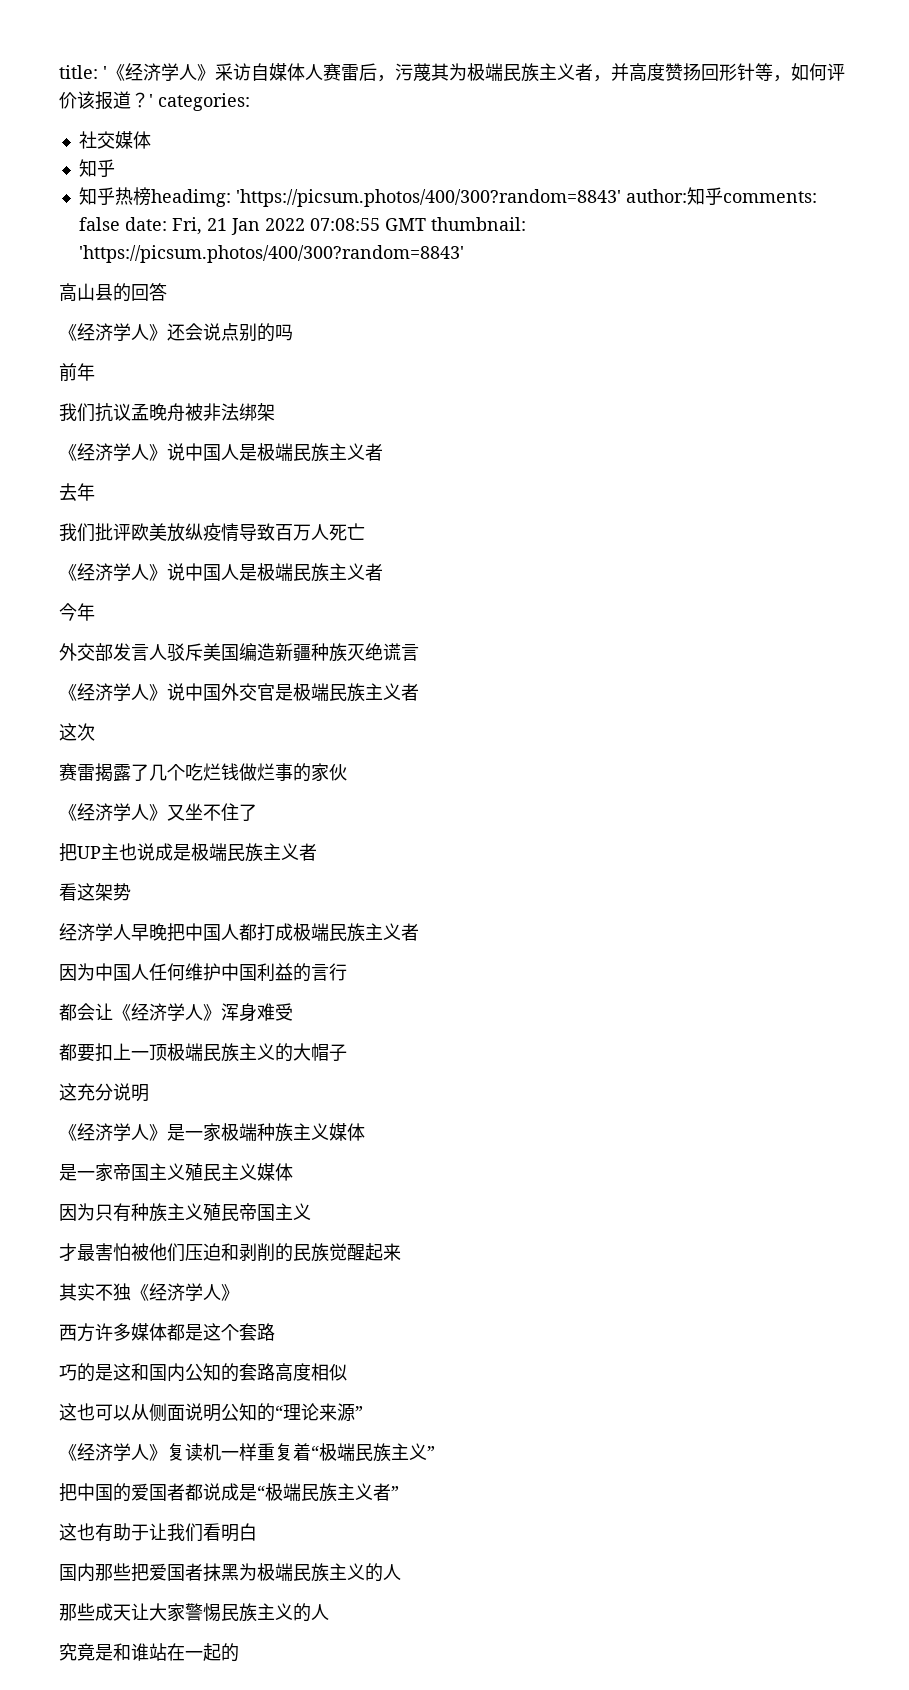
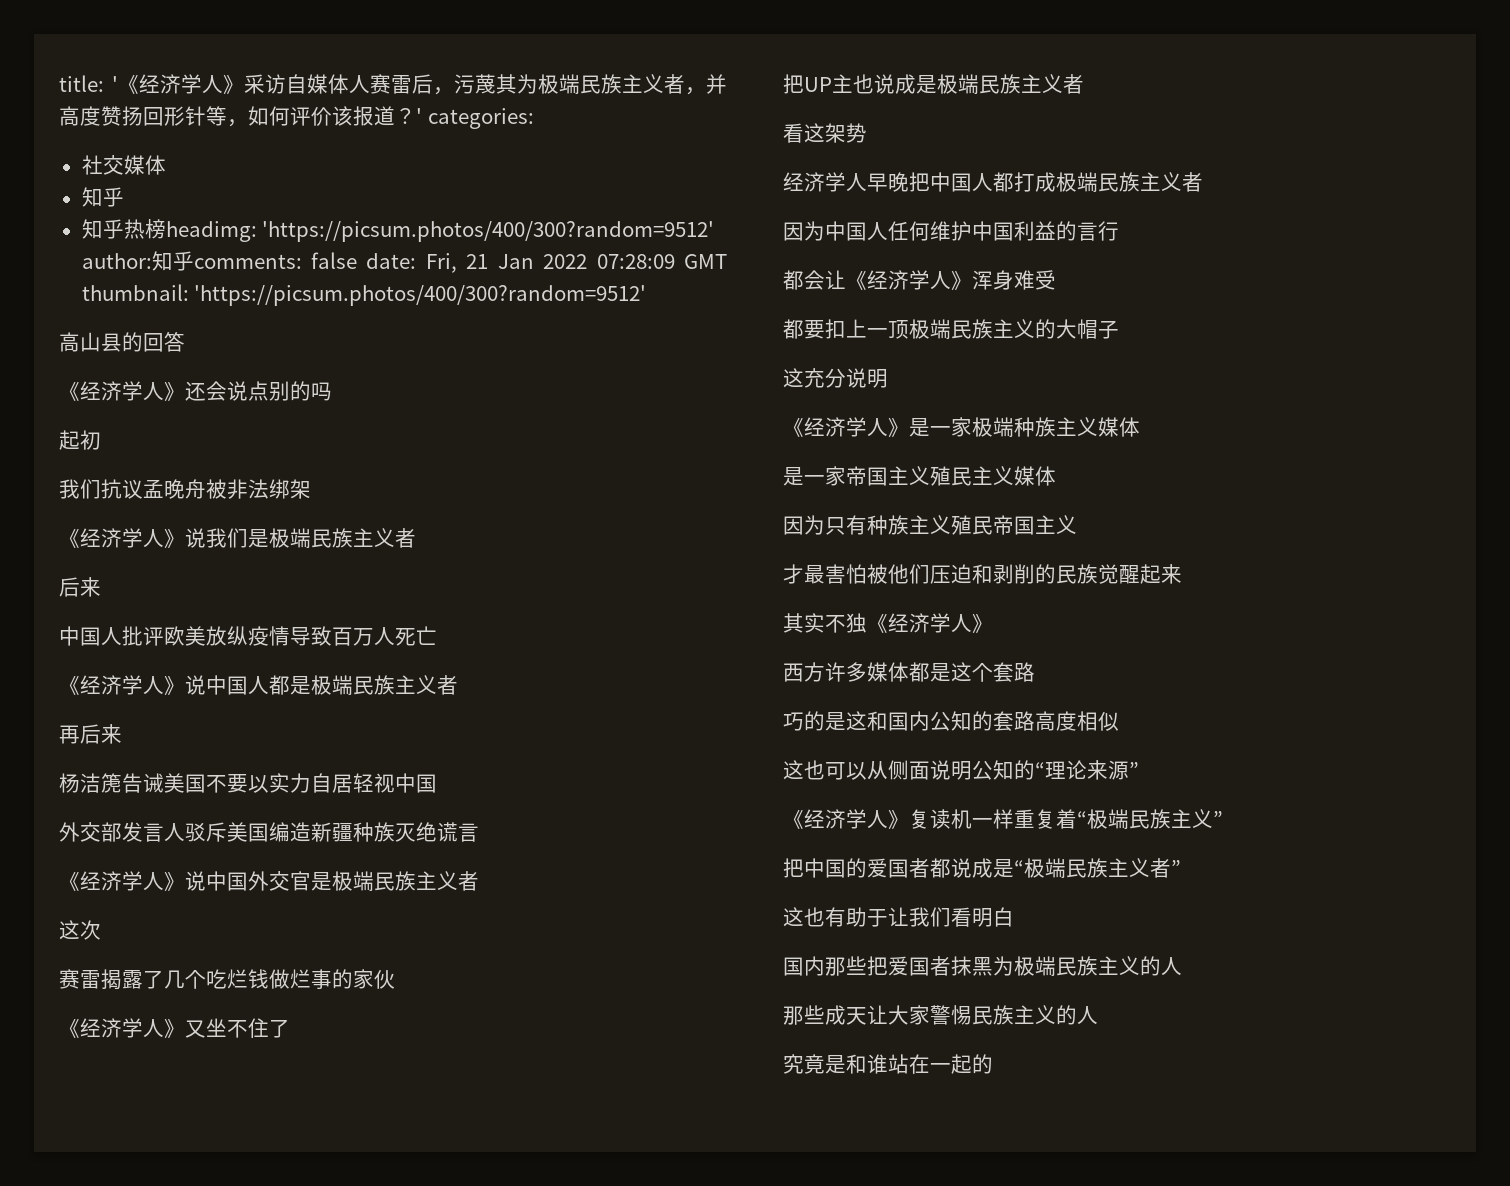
- 知乎热榜headimg: 'https://picsum.photos/400/300?random=8843' author:知乎comments: false date: Fri, 21 Jan 2022 07:08:55 GMT thumbnail: 'https://picsum.photos/400/300?random=8843'
+ 知乎热榜headimg: 'https://picsum.photos/400/300?random=9512' author:知乎comments: false date: Fri, 21 Jan 2022 07:28:09 GMT thumbnail: 'https://picsum.photos/400/300?random=9512'
- 前年
+ 起初
  我们抗议孟晚舟被非法绑架
- 《经济学人》说中国人是极端民族主义者
- 去年
- 我们批评欧美放纵疫情导致百万人死亡
- 《经济学人》说中国人是极端民族主义者
- 今年
+ 《经济学人》说我们是极端民族主义者
+ 后来
+ 中国人批评欧美放纵疫情导致百万人死亡
+ 《经济学人》说中国人都是极端民族主义者
+ 再后来
+ 杨洁箎告诫美国不要以实力自居轻视中国

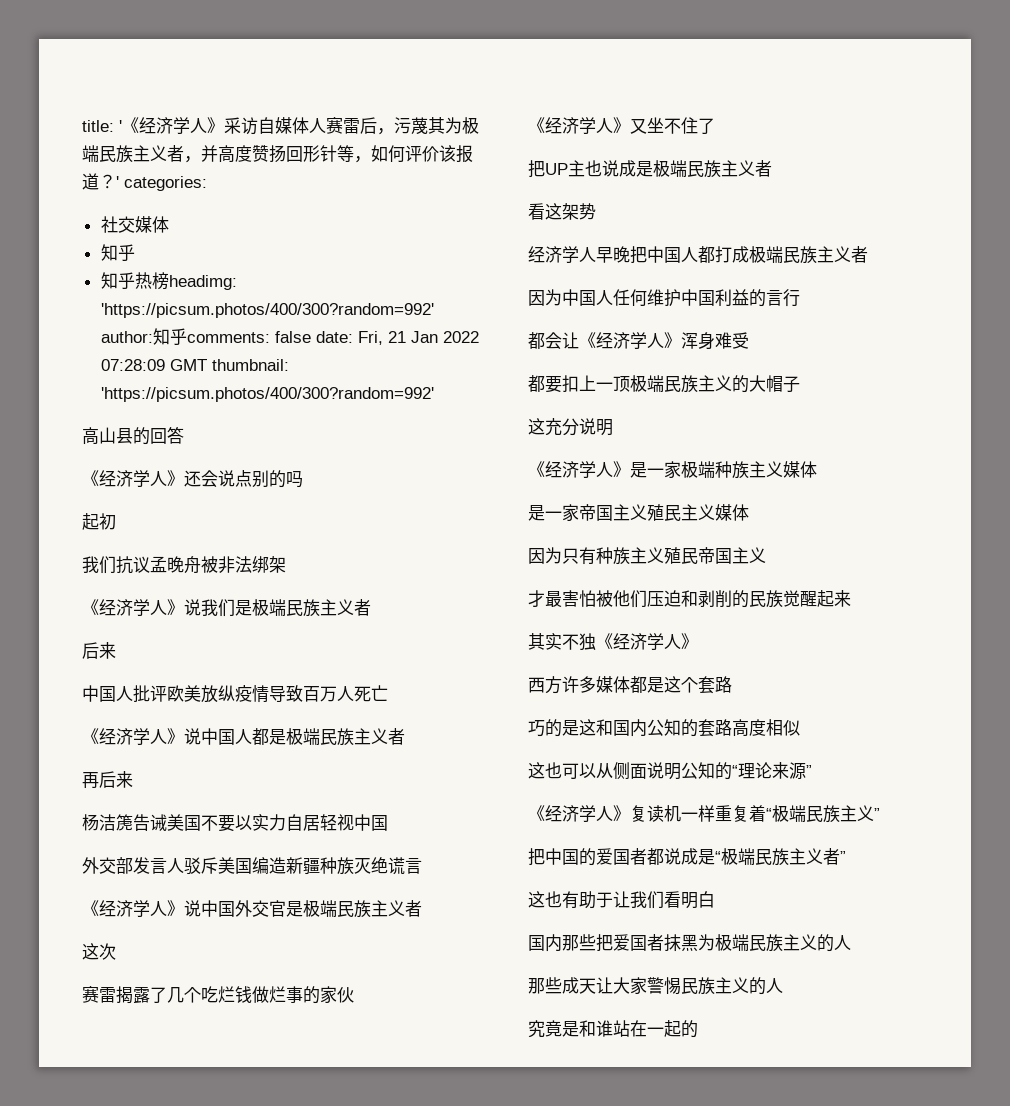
- 知乎热榜headimg: 'https://picsum.photos/400/300?random=9512' author:知乎comments: false date: Fri, 21 Jan 2022 07:28:09 GMT thumbnail: 'https://picsum.photos/400/300?random=9512'
+ 知乎热榜headimg: 'https://picsum.photos/400/300?random=992' author:知乎comments: false date: Fri, 21 Jan 2022 07:28:09 GMT thumbnail: 'https://picsum.photos/400/300?random=992'

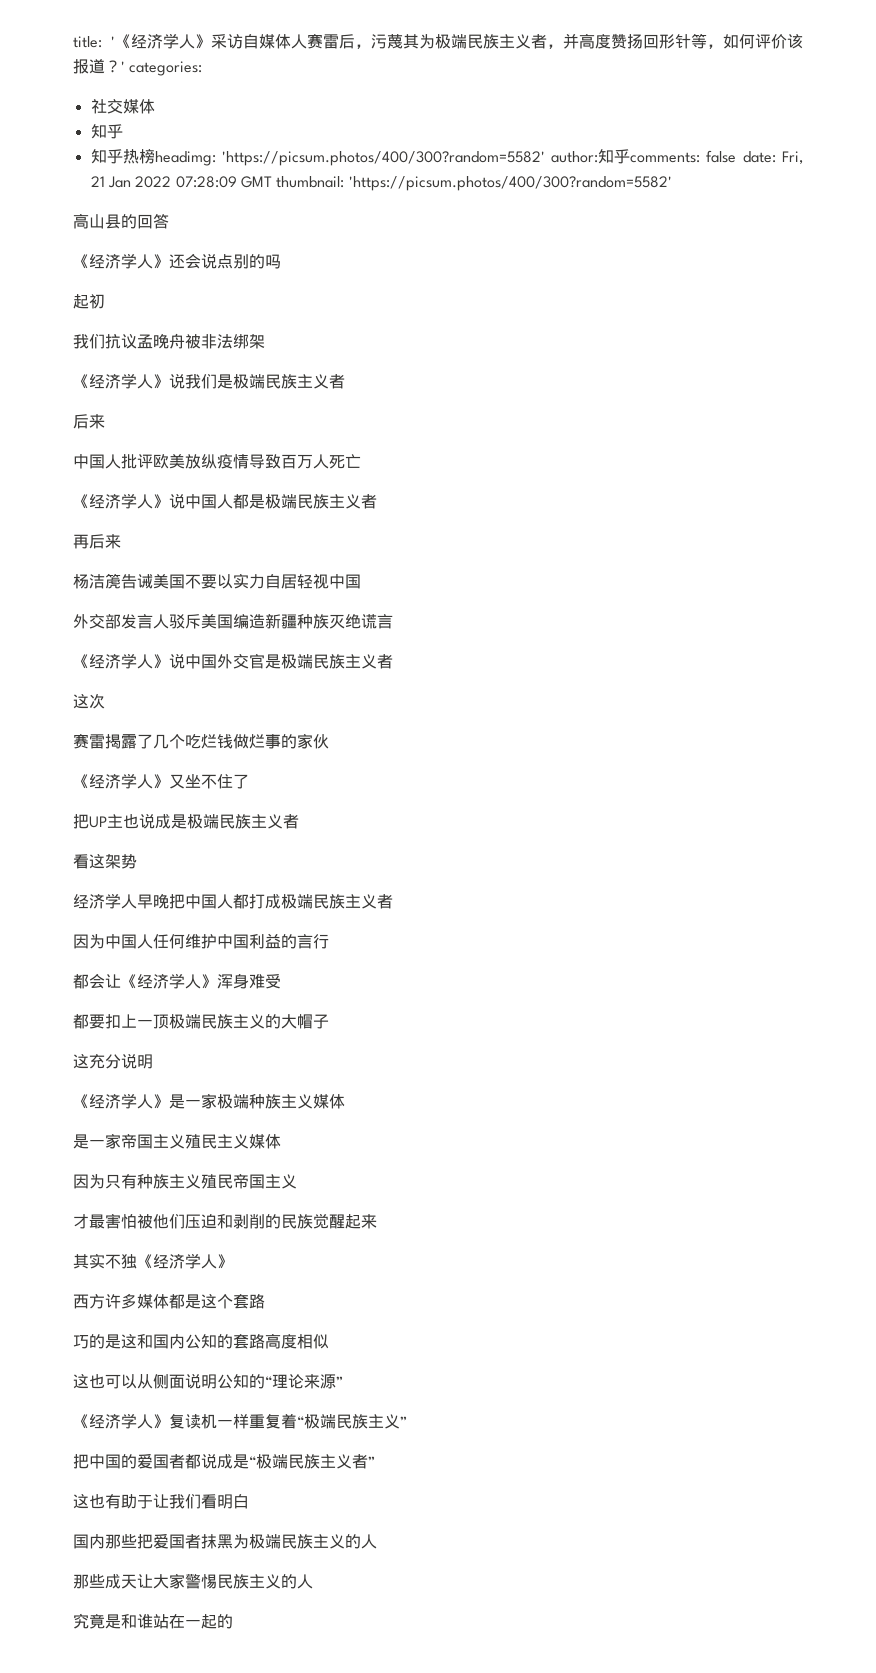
- 知乎热榜headimg: 'https://picsum.photos/400/300?random=992' author:知乎comments: false date: Fri, 21 Jan 2022 07:28:09 GMT thumbnail: 'https://picsum.photos/400/300?random=992'
+ 知乎热榜headimg: 'https://picsum.photos/400/300?random=5582' author:知乎comments: false date: Fri, 21 Jan 2022 07:28:09 GMT thumbnail: 'https://picsum.photos/400/300?random=5582'

